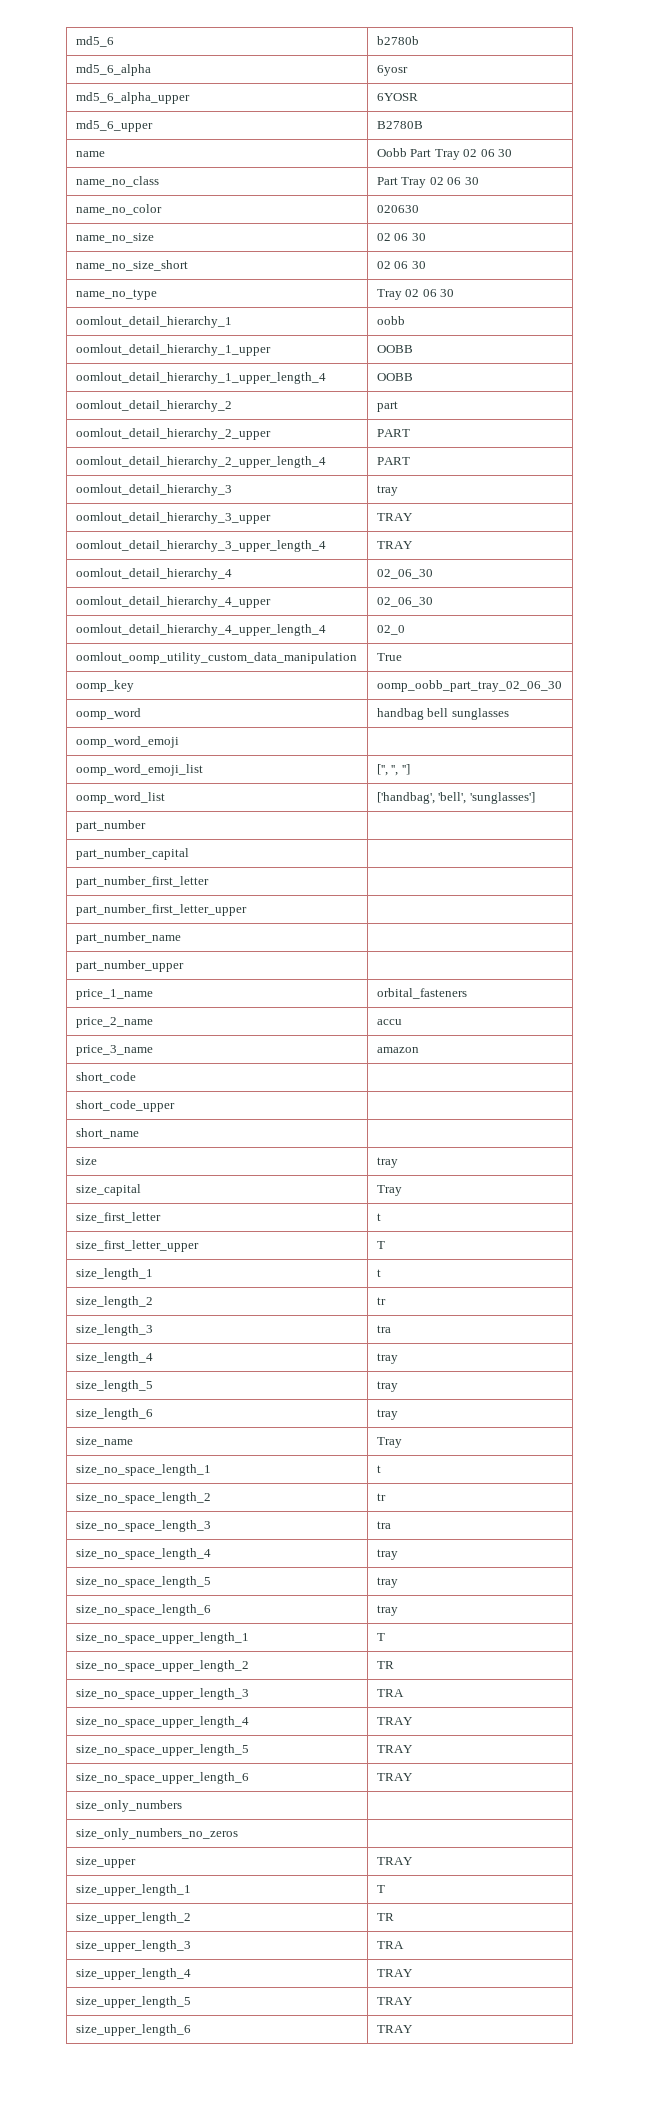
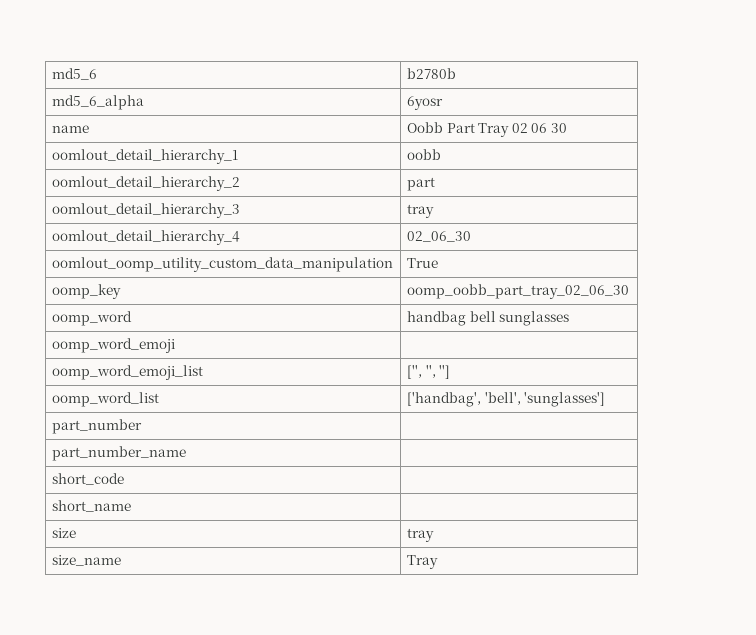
- md5_6_alpha_upper | 6YOSR
- md5_6_upper | B2780B
- name_no_class | Part Tray 02 06 30
- name_no_color | 020630
- name_no_size | 02 06 30
- name_no_size_short | 02 06 30
- name_no_type | Tray 02 06 30
  oomlout_detail_hierarchy_1 | oobb
- oomlout_detail_hierarchy_1_upper | OOBB
- oomlout_detail_hierarchy_1_upper_length_4 | OOBB
  oomlout_detail_hierarchy_2 | part
- oomlout_detail_hierarchy_2_upper | PART
- oomlout_detail_hierarchy_2_upper_length_4 | PART
  oomlout_detail_hierarchy_3 | tray
- oomlout_detail_hierarchy_3_upper | TRAY
- oomlout_detail_hierarchy_3_upper_length_4 | TRAY
  oomlout_detail_hierarchy_4 | 02_06_30
- oomlout_detail_hierarchy_4_upper | 02_06_30
- oomlout_detail_hierarchy_4_upper_length_4 | 02_0
- part_number_capital |
- part_number_first_letter |
- part_number_first_letter_upper |
  part_number_name |
- part_number_upper |
- price_1_name | orbital_fasteners
- price_2_name | accu
- price_3_name | amazon
- short_code_upper |
- size_capital | Tray
- size_first_letter | t
- size_first_letter_upper | T
- size_length_1 | t
- size_length_2 | tr
- size_length_3 | tra
- size_length_4 | tray
- size_length_5 | tray
- size_length_6 | tray
  size_name | Tray
- size_no_space_length_1 | t
- size_no_space_length_2 | tr
- size_no_space_length_3 | tra
- size_no_space_length_4 | tray
- size_no_space_length_5 | tray
- size_no_space_length_6 | tray
- size_no_space_upper_length_1 | T
- size_no_space_upper_length_2 | TR
- size_no_space_upper_length_3 | TRA
- size_no_space_upper_length_4 | TRAY
- size_no_space_upper_length_5 | TRAY
- size_no_space_upper_length_6 | TRAY
- size_only_numbers |
- size_only_numbers_no_zeros |
- size_upper | TRAY
- size_upper_length_1 | T
- size_upper_length_2 | TR
- size_upper_length_3 | TRA
- size_upper_length_4 | TRAY
- size_upper_length_5 | TRAY
- size_upper_length_6 | TRAY

